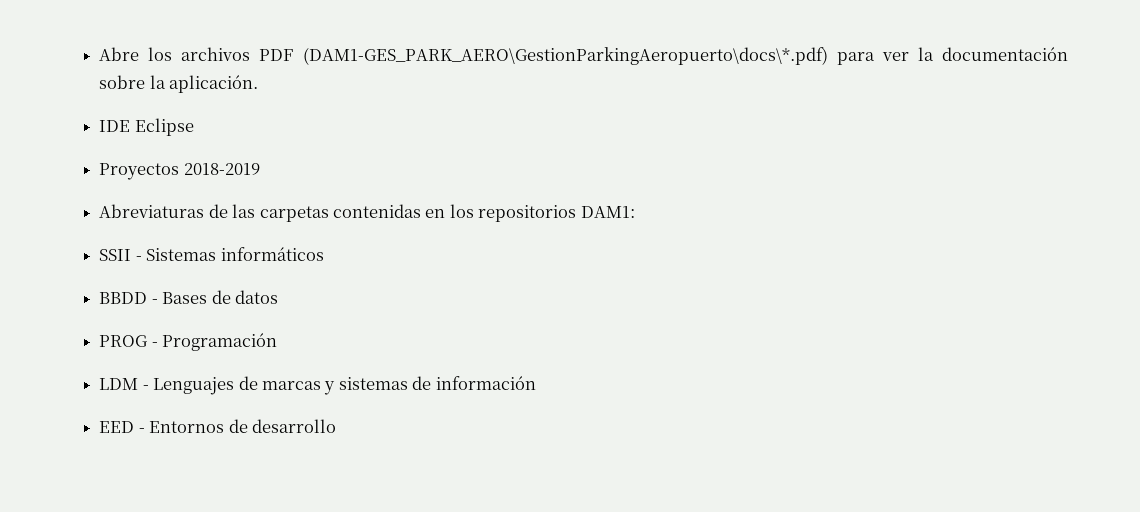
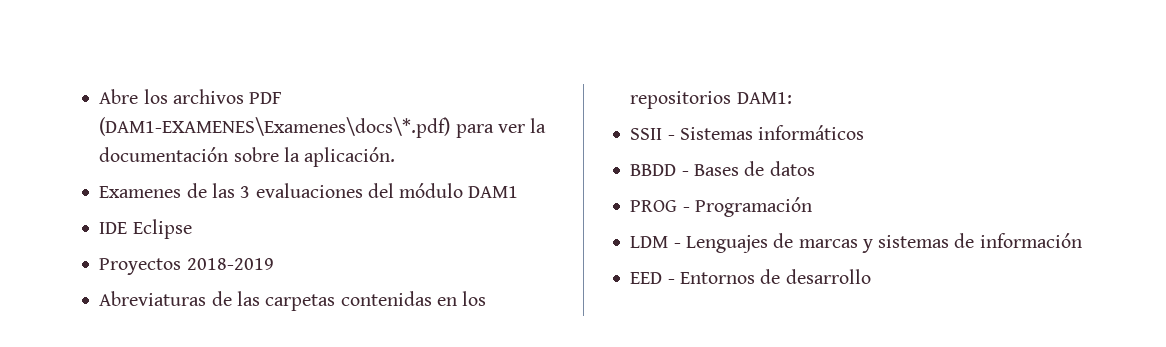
- Abre los archivos PDF (DAM1-GES_PARK_AERO\GestionParkingAeropuerto\docs\*.pdf) para ver la documentación sobre la aplicación.
+ Abre los archivos PDF (DAM1-EXAMENES\Examenes\docs\*.pdf) para ver la documentación sobre la aplicación.
+ Examenes de las 3 evaluaciones del módulo DAM1

